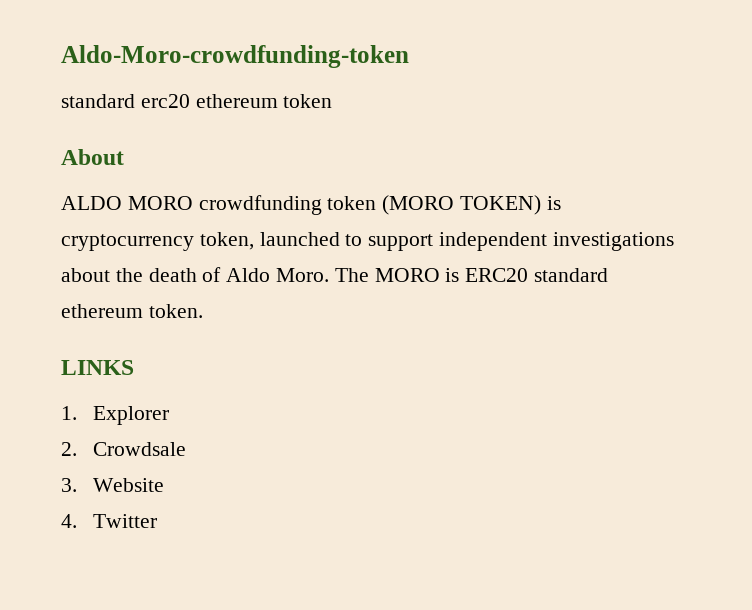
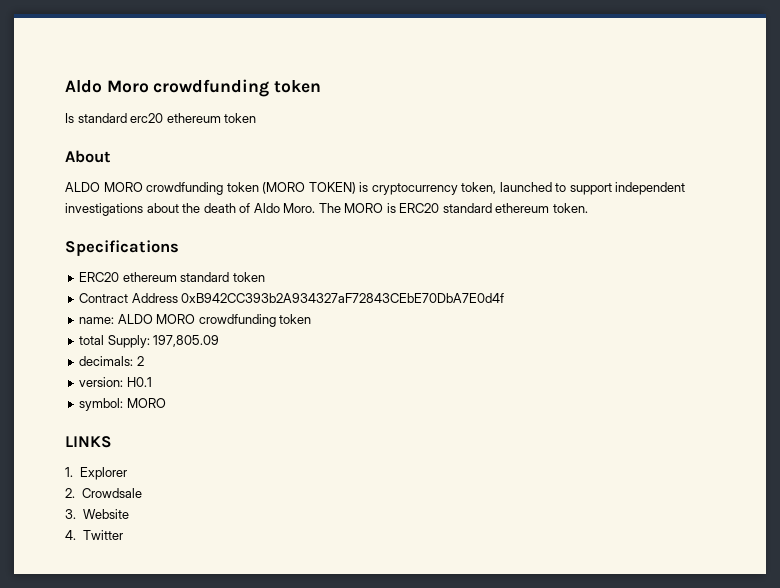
- Aldo-Moro-crowdfunding-token
- standard erc20 ethereum token
+ Aldo Moro crowdfunding token
+ Is standard erc20 ethereum token
+ Specifications
+ ERC20 ethereum standard token
+ Contract Address 0xB942CC393b2A934327aF72843CEbE70DbA7E0d4f
+ name: ALDO MORO crowdfunding token
+ total Supply: 197,805.09
+ decimals: 2
+ version: H0.1
+ symbol: MORO

